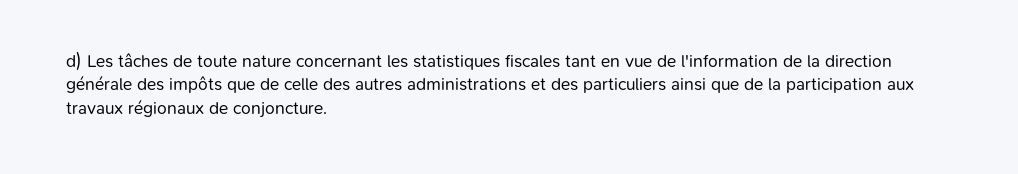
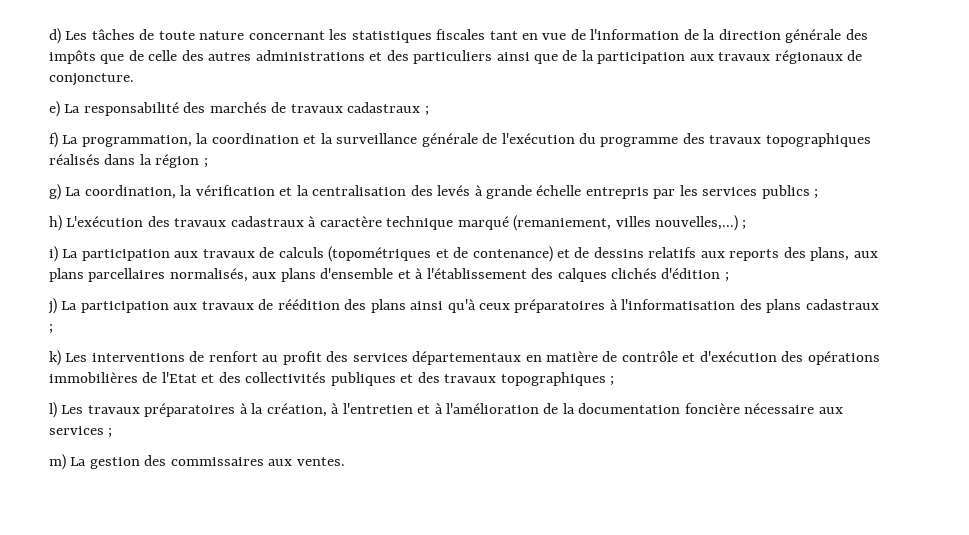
+ e) La responsabilité des marchés de travaux cadastraux ;
+ f) La programmation, la coordination et la surveillance générale de l'exécution du programme des travaux topographiques réalisés dans la région ;
+ g) La coordination, la vérification et la centralisation des levés à grande échelle entrepris par les services publics ;
+ h) L'exécution des travaux cadastraux à caractère technique marqué (remaniement, villes nouvelles,...) ;
+ i) La participation aux travaux de calculs (topométriques et de contenance) et de dessins relatifs aux reports des plans, aux plans parcellaires normalisés, aux plans d'ensemble et à l'établissement des calques clichés d'édition ;
+ j) La participation aux travaux de réédition des plans ainsi qu'à ceux préparatoires à l'informatisation des plans cadastraux ;
+ k) Les interventions de renfort au profit des services départementaux en matière de contrôle et d'exécution des opérations immobilières de l'Etat et des collectivités publiques et des travaux topographiques ;
+ l) Les travaux préparatoires à la création, à l'entretien et à l'amélioration de la documentation foncière nécessaire aux services ;
+ m) La gestion des commissaires aux ventes.

